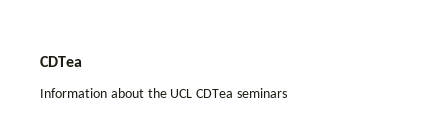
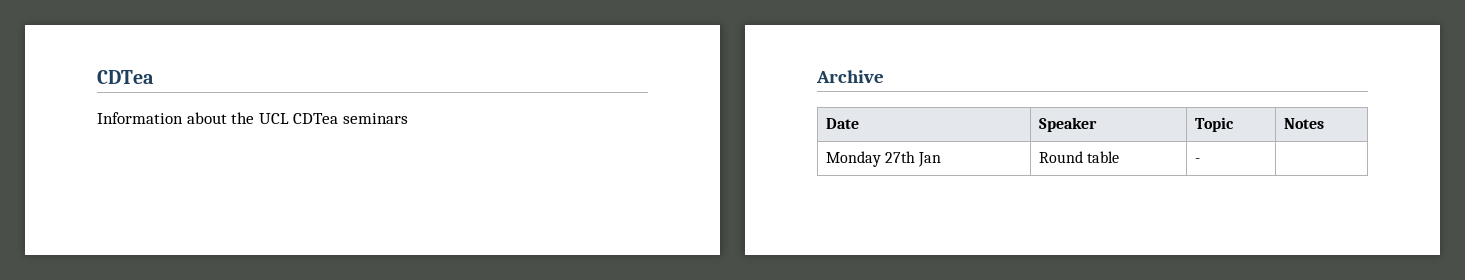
+ Archive
+ Date | Speaker | Topic | Notes
+ Monday 27th Jan | Round table | - |

